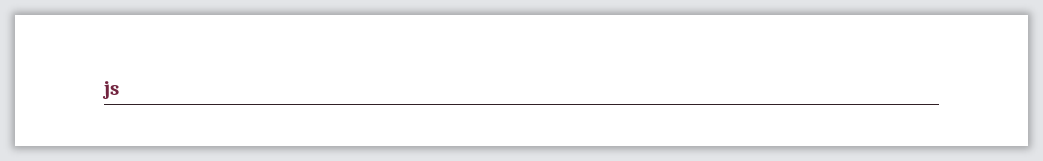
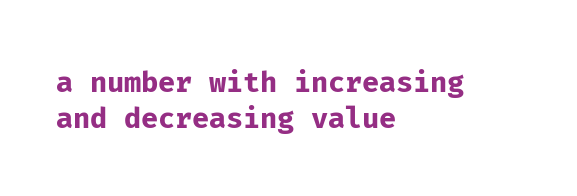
- js
+ a number with increasing and decreasing value

